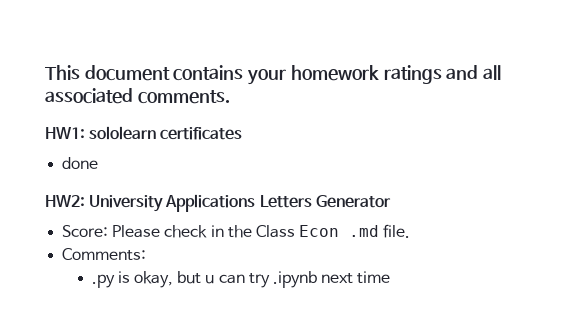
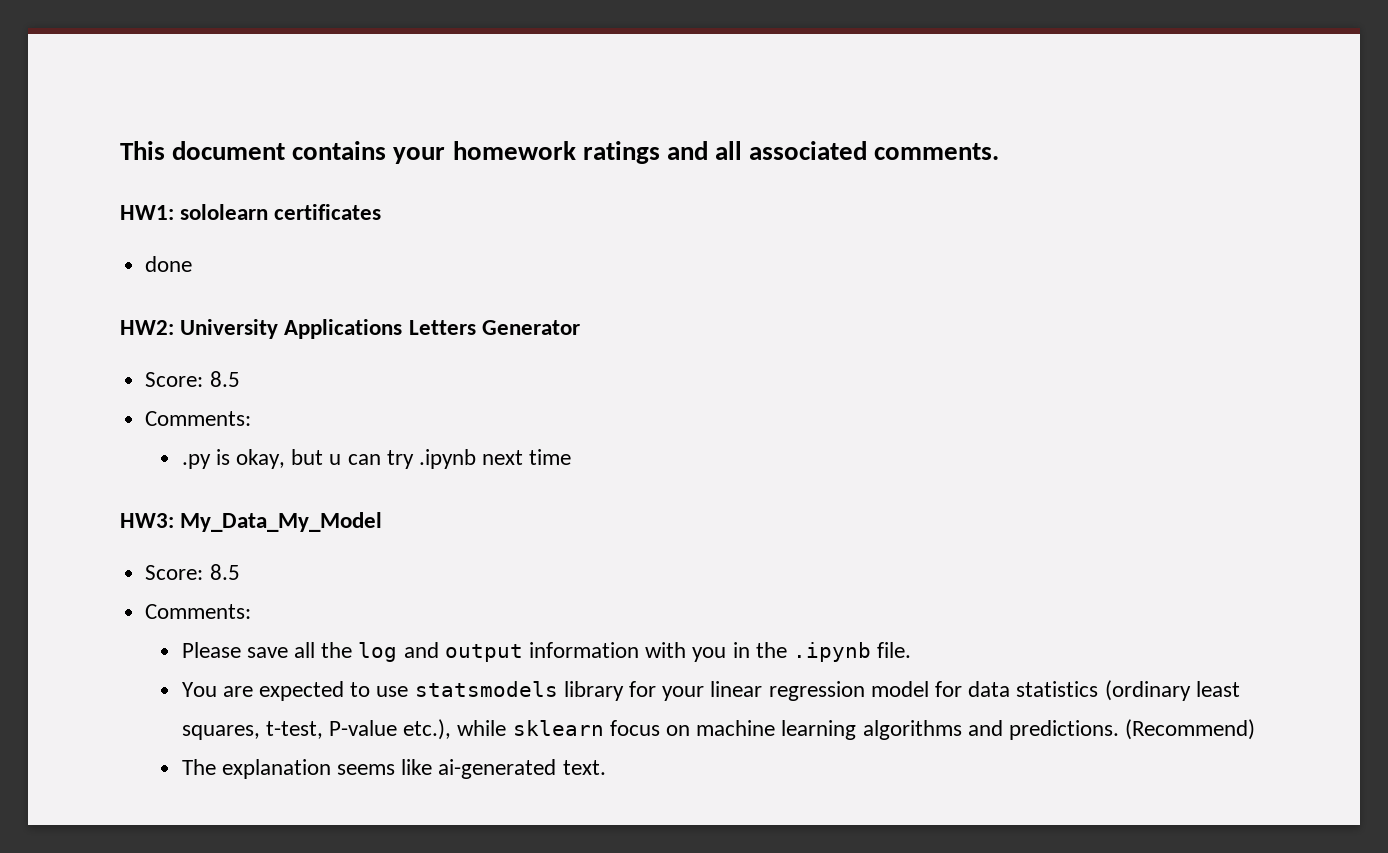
  HW2: University Applications Letters Generator
- Score: Please check in the Class Econ .md file.
+ Score: 8.5
+ HW3: My_Data_My_Model
+ Score: 8.5
+ Comments:
+ Please save all the log and output information with you in the .ipynb file.
+ You are expected to use statsmodels library for your linear regression model for data statistics (ordinary least squares, t-test, P-value etc.), while sklearn focus on machine learning algorithms and predictions. (Recommend)
+ The explanation seems like ai-generated text.

